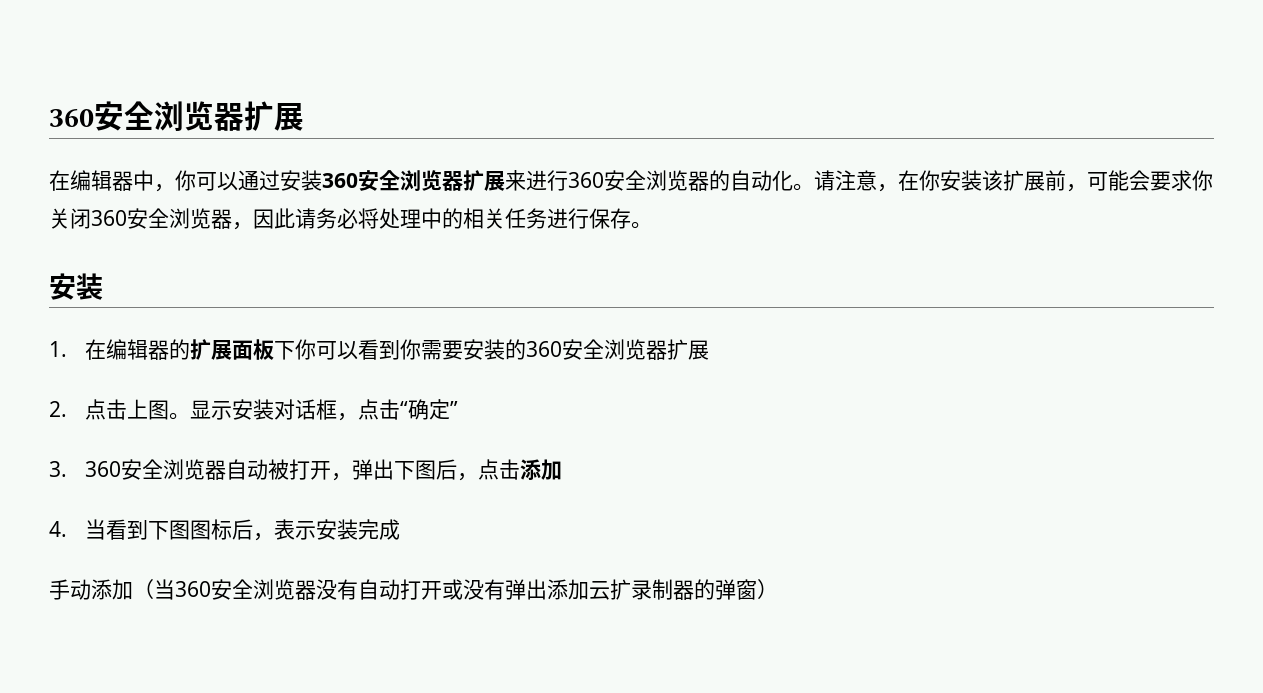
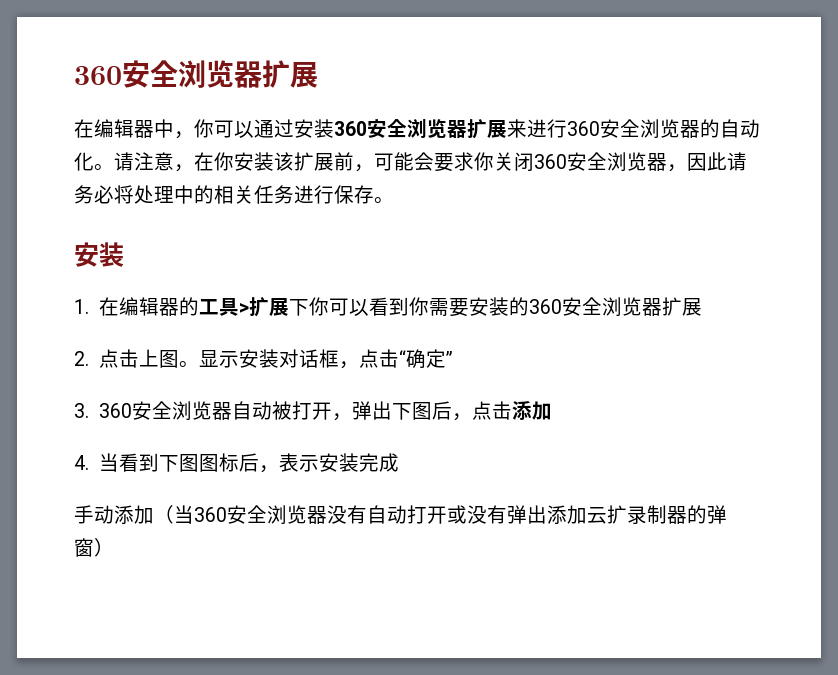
- 1.在编辑器的扩展面板下你可以看到你需要安装的360安全浏览器扩展
+ 1.在编辑器的工具>扩展下你可以看到你需要安装的360安全浏览器扩展

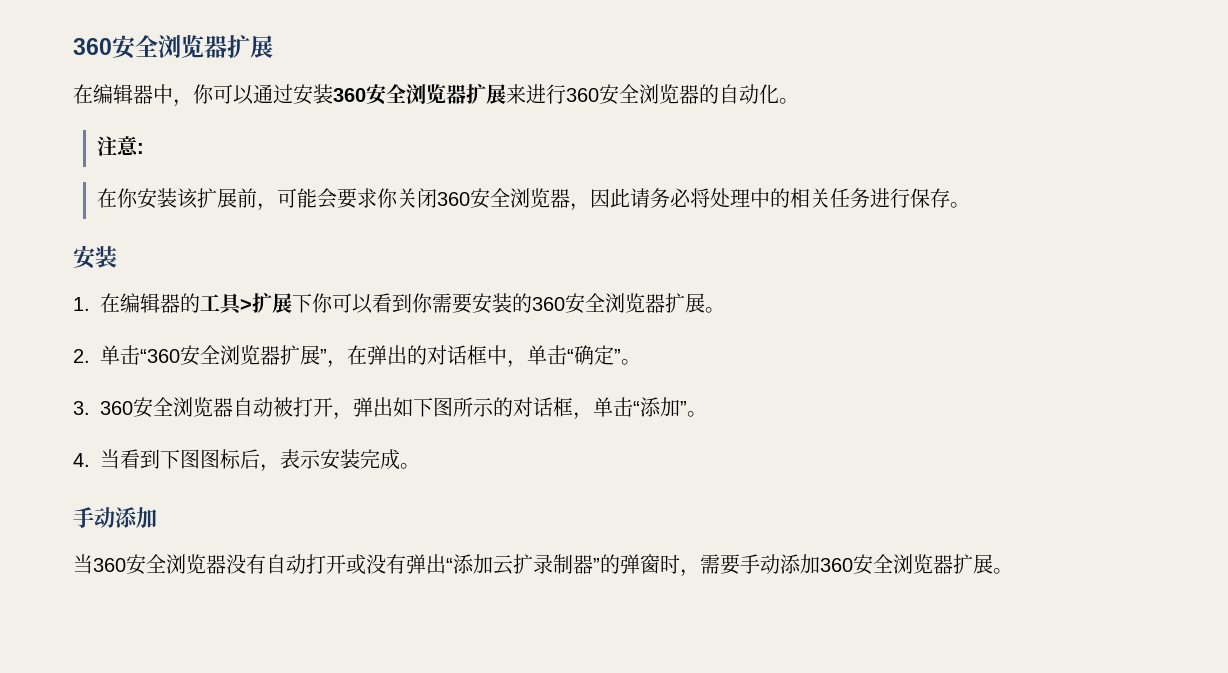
- 在编辑器中，你可以通过安装360安全浏览器扩展来进行360安全浏览器的自动化。请注意，在你安装该扩展前，可能会要求你关闭360安全浏览器，因此请务必将处理中的相关任务进行保存。
+ 在编辑器中，你可以通过安装360安全浏览器扩展来进行360安全浏览器的自动化。
+ 注意:
+ 在你安装该扩展前，可能会要求你关闭360安全浏览器，因此请务必将处理中的相关任务进行保存。
- 1.在编辑器的工具>扩展下你可以看到你需要安装的360安全浏览器扩展
+ 1.在编辑器的工具>扩展下你可以看到你需要安装的360安全浏览器扩展。
- 2.点击上图。显示安装对话框，点击“确定”
+ 2.单击“360安全浏览器扩展”，在弹出的对话框中，单击“确定”。
- 3. 360安全浏览器自动被打开，弹出下图后，点击添加
+ 3. 360安全浏览器自动被打开，弹出如下图所示的对话框，单击“添加”。
- 4.当看到下图图标后，表示安装完成
- 手动添加（当360安全浏览器没有自动打开或没有弹出添加云扩录制器的弹窗）
+ 4.当看到下图图标后，表示安装完成。
+ 手动添加
+ 当360安全浏览器没有自动打开或没有弹出“添加云扩录制器”的弹窗时，需要手动添加360安全浏览器扩展。

